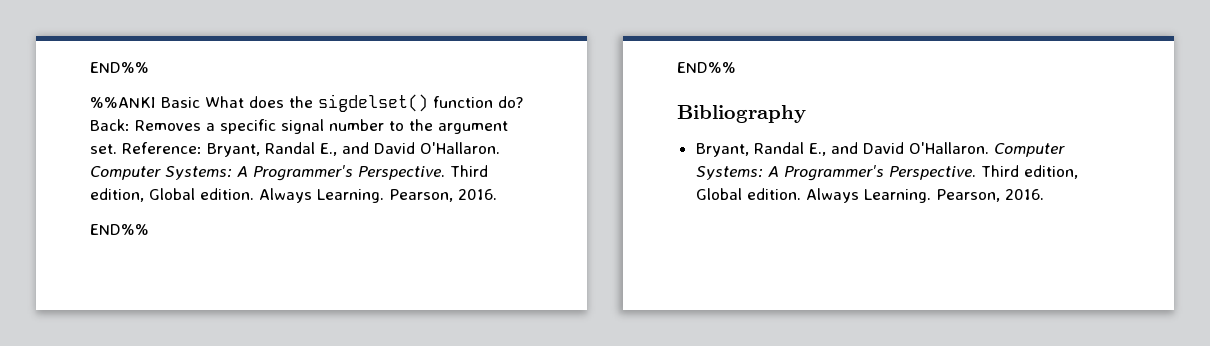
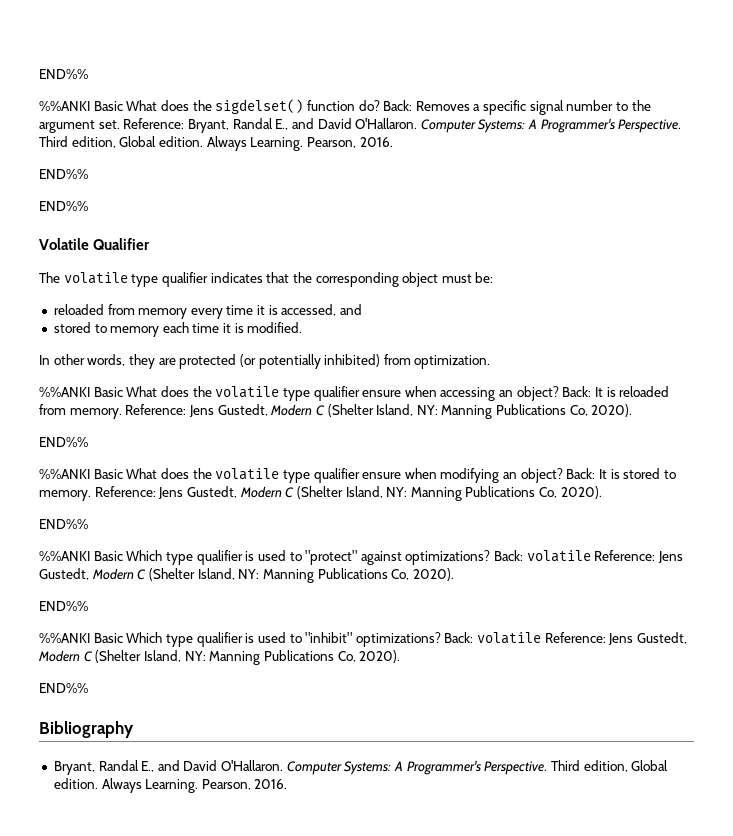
+ Volatile Qualifier
+ The volatile type qualifier indicates that the corresponding object must be:
+ reloaded from memory every time it is accessed, and
+ stored to memory each time it is modified.
+ In other words, they are protected (or potentially inhibited) from optimization.
+ %%ANKI Basic What does the volatile type qualifier ensure when accessing an object? Back: It is reloaded from memory. Reference: Jens Gustedt, Modern C (Shelter Island, NY: Manning Publications Co, 2020).
+ END%%
+ %%ANKI Basic What does the volatile type qualifier ensure when modifying an object? Back: It is stored to memory. Reference: Jens Gustedt, Modern C (Shelter Island, NY: Manning Publications Co, 2020).
+ END%%
+ %%ANKI Basic Which type qualifier is used to "protect" against optimizations? Back: volatile Reference: Jens Gustedt, Modern C (Shelter Island, NY: Manning Publications Co, 2020).
+ END%%
+ %%ANKI Basic Which type qualifier is used to "inhibit" optimizations? Back: volatile Reference: Jens Gustedt, Modern C (Shelter Island, NY: Manning Publications Co, 2020).
+ END%%

